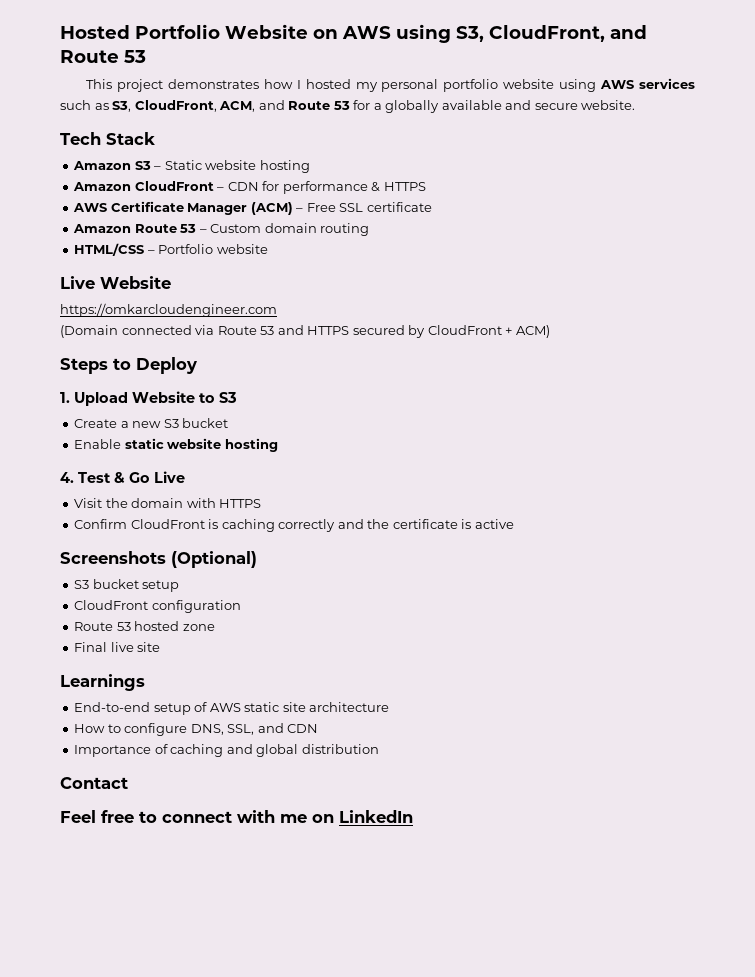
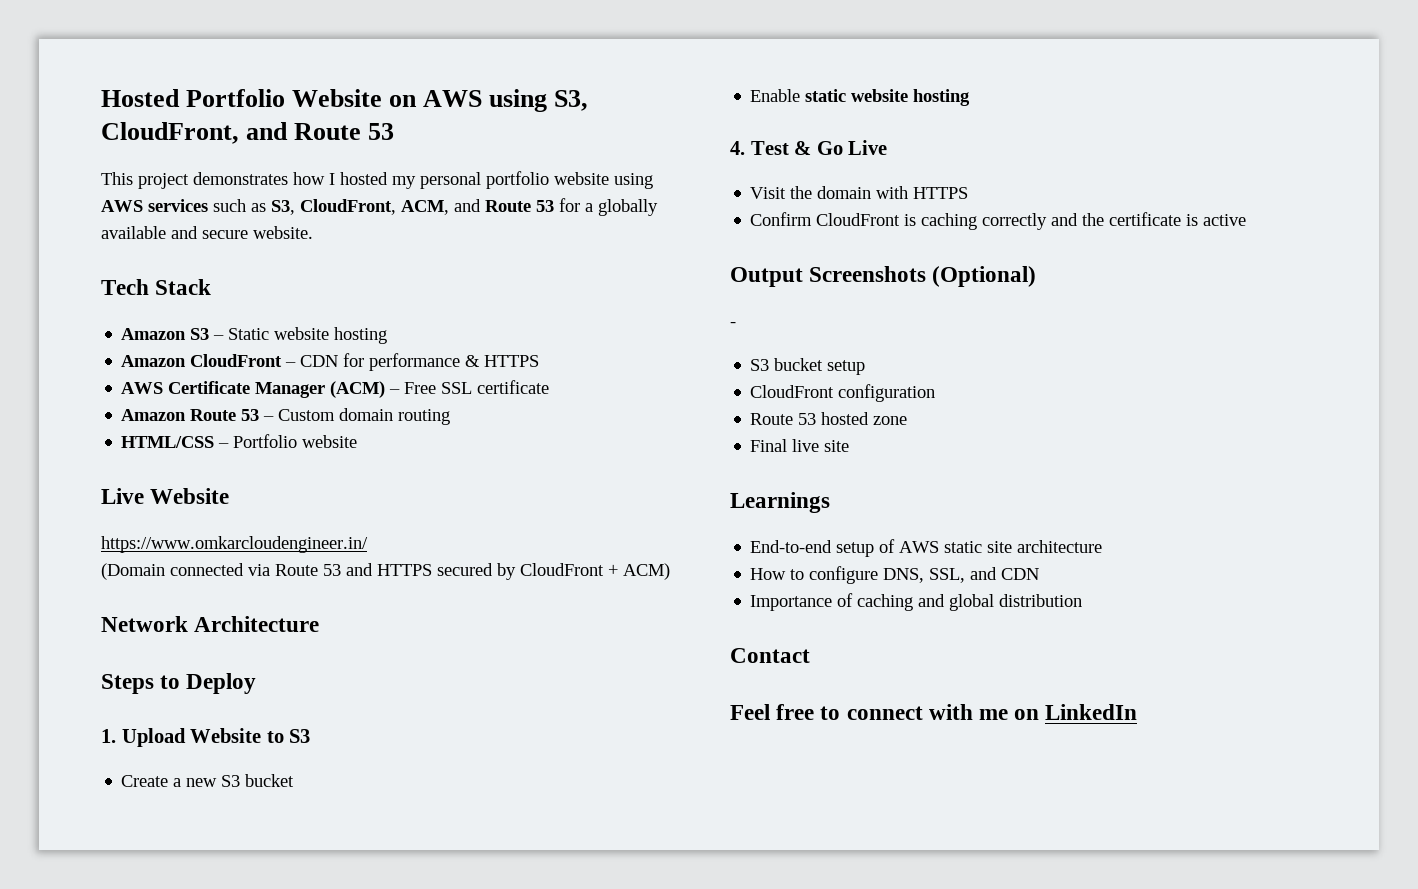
- https://omkarcloudengineer.com
+ https://www.omkarcloudengineer.in/
+ Network Architecture
- Screenshots (Optional)
+ Output Screenshots (Optional)
+ -

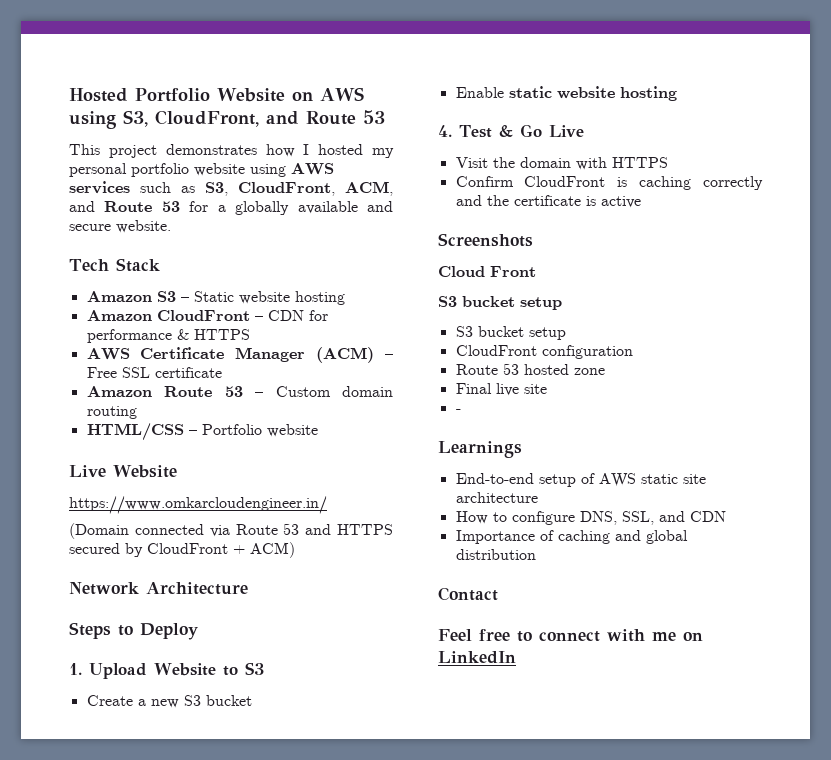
- Output Screenshots (Optional)
- -
+ Screenshots
+ Cloud Front
+ S3 bucket setup
  Final live site
+ -

